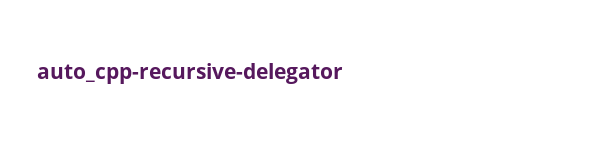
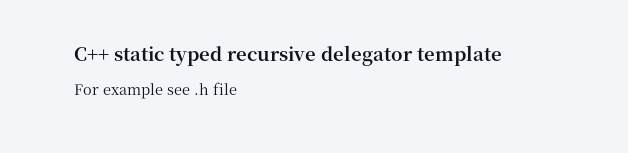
- auto_cpp-recursive-delegator
+ C++ static typed recursive delegator template
+ For example see .h file

